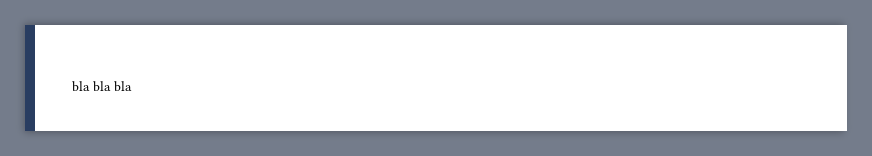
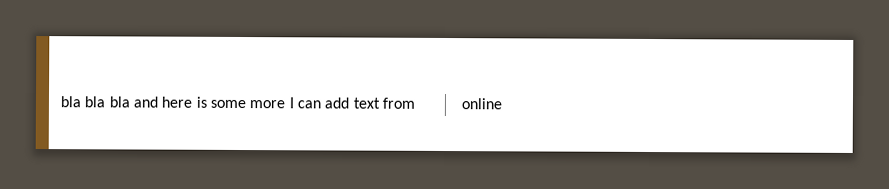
- bla bla bla
+ bla bla bla and here is some more I can add text from online

